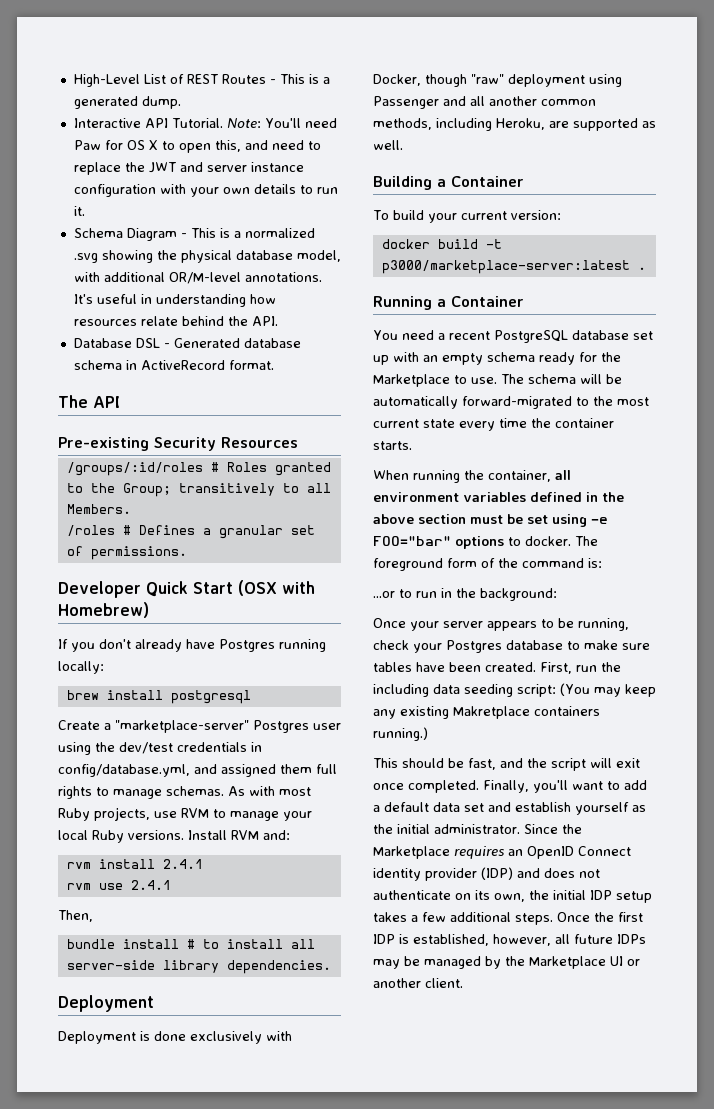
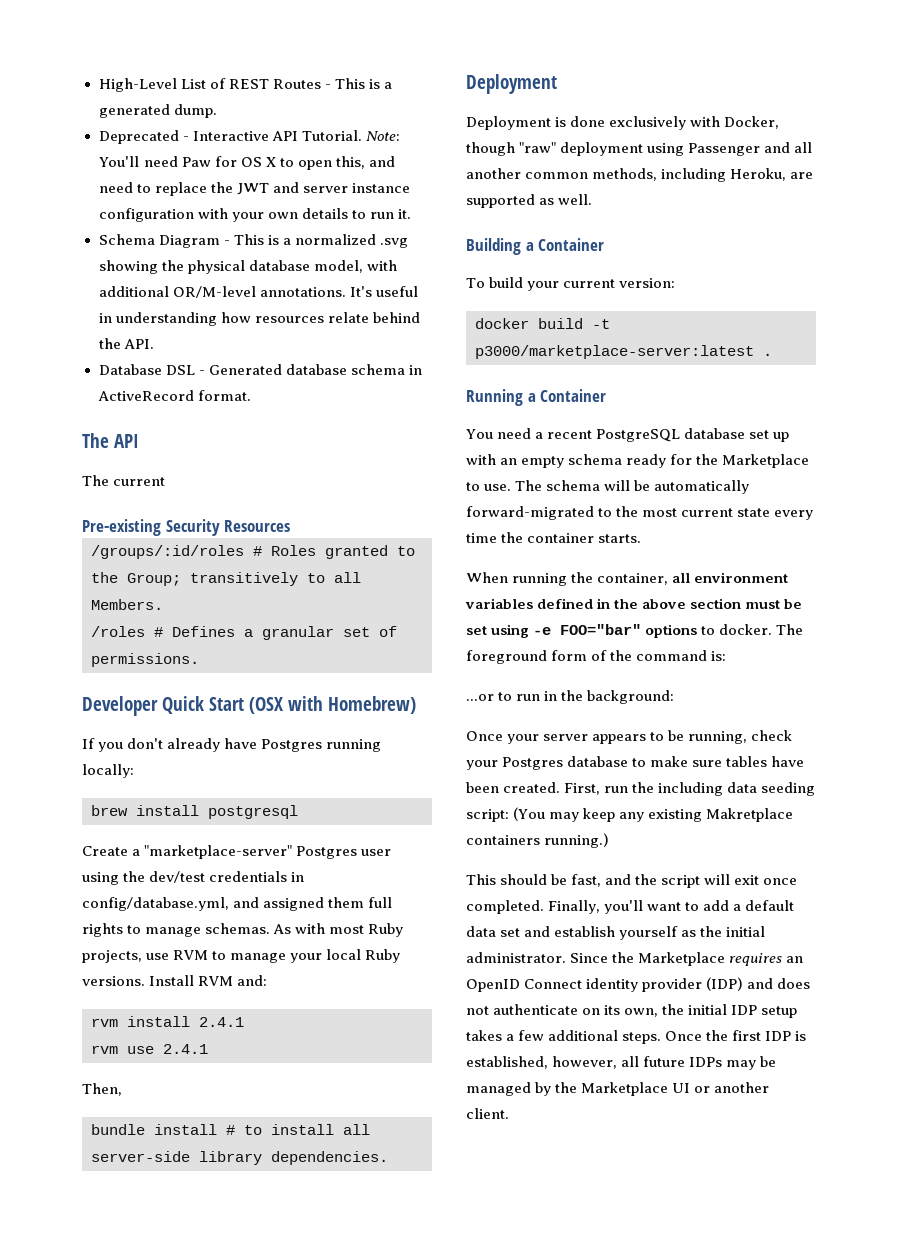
- Interactive API Tutorial.
+ Deprecated - Interactive API Tutorial.
+ The current

